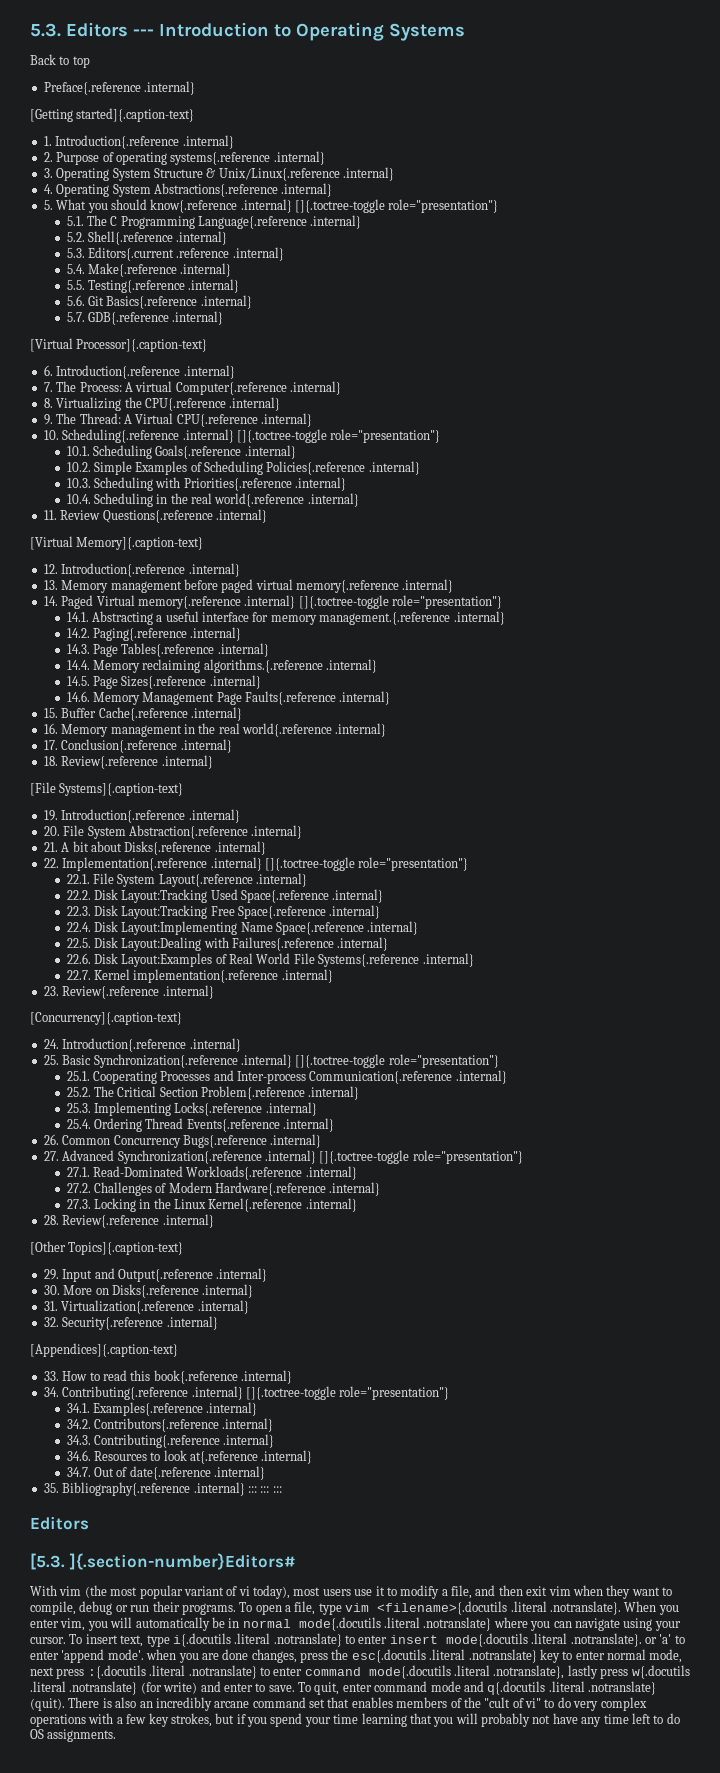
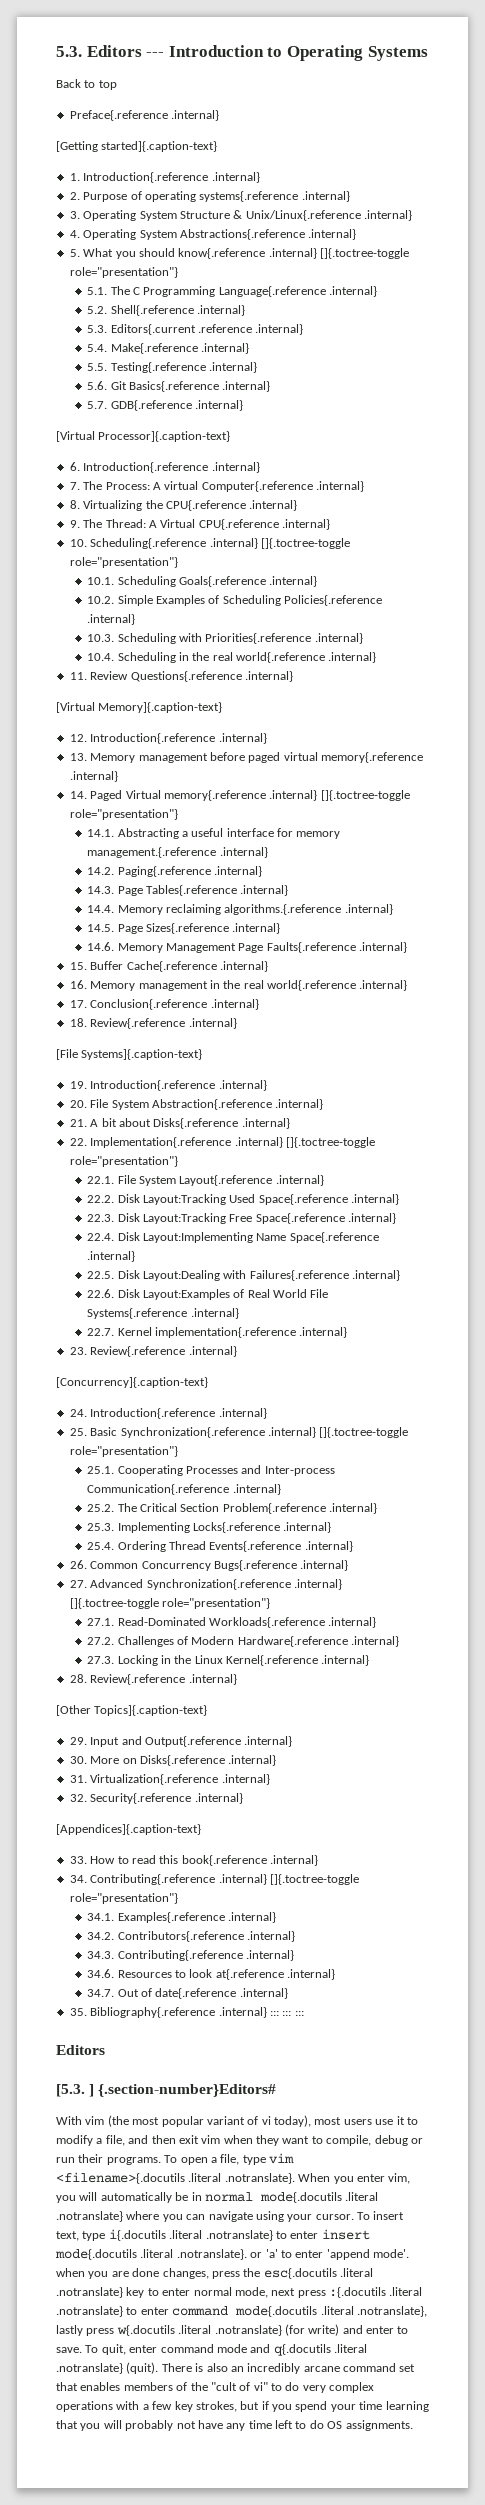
- [5.3. ]{.section-number}Editors#
+ [5.3. ] {.section-number}Editors#

